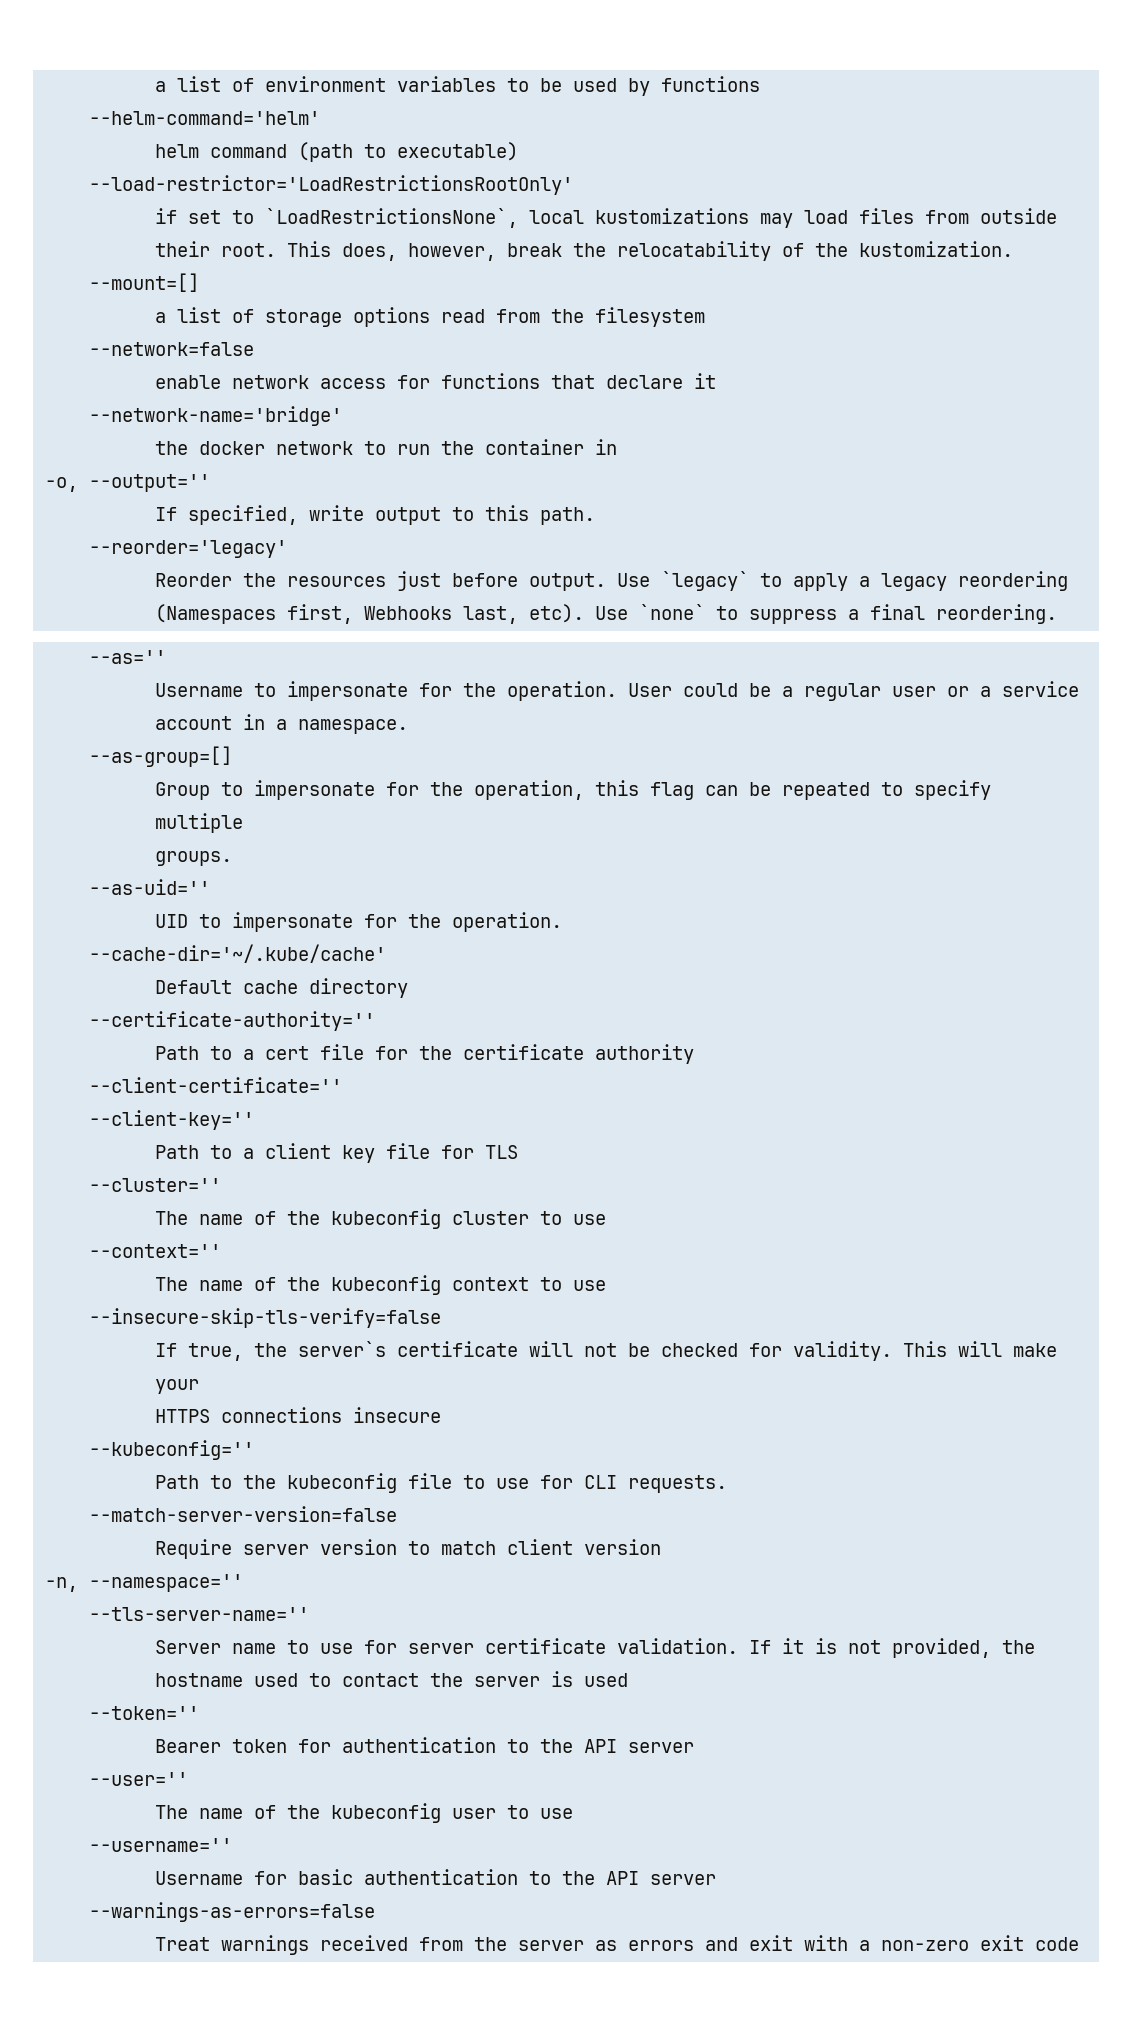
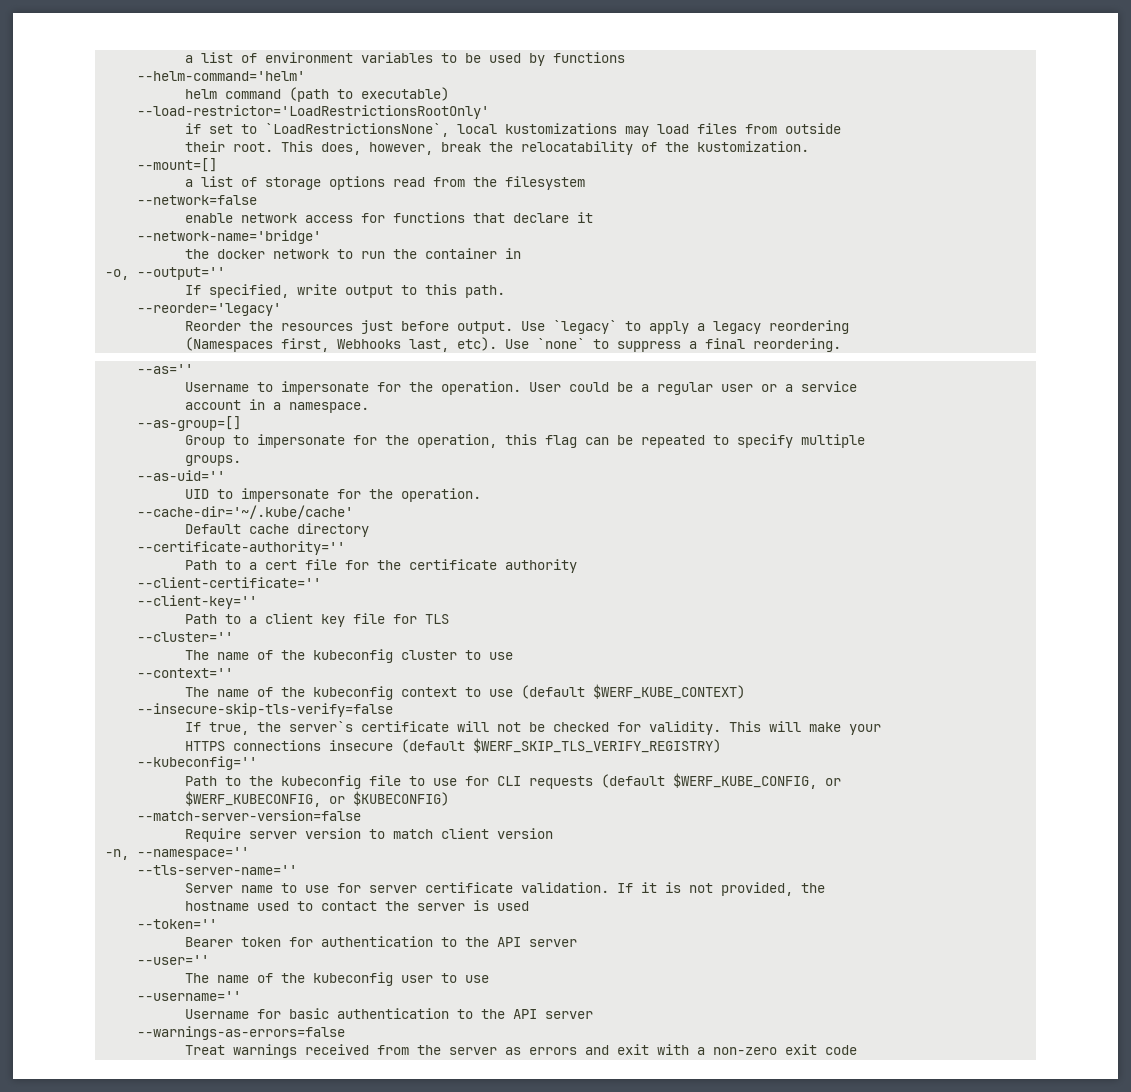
- The name of the kubeconfig context to use
+ The name of the kubeconfig context to use (default $WERF_KUBE_CONTEXT)
- HTTPS connections insecure
+ HTTPS connections insecure (default $WERF_SKIP_TLS_VERIFY_REGISTRY)
- Path to the kubeconfig file to use for CLI requests.
+ Path to the kubeconfig file to use for CLI requests (default $WERF_KUBE_CONFIG, or
+ $WERF_KUBECONFIG, or $KUBECONFIG)

